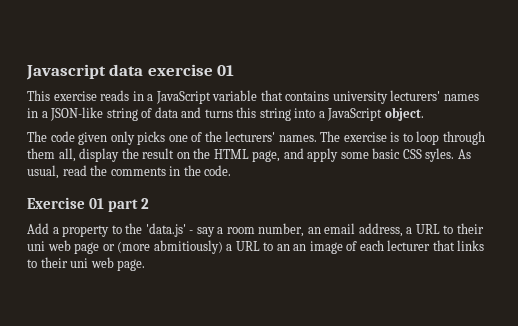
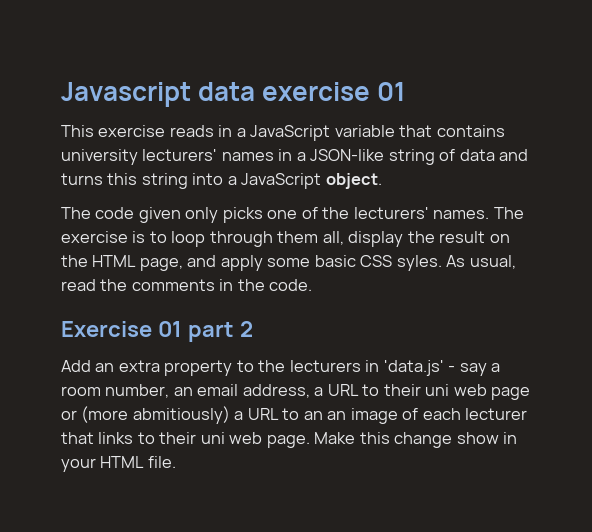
- Add a property to the 'data.js' - say a room number, an email address, a URL to their uni web page or (more abmitiously) a URL to an an image of each lecturer that links to their uni web page.
+ Add an extra property to the lecturers in 'data.js' - say a room number, an email address, a URL to their uni web page or (more abmitiously) a URL to an an image of each lecturer that links to their uni web page.
+ Make this change show in your HTML file.

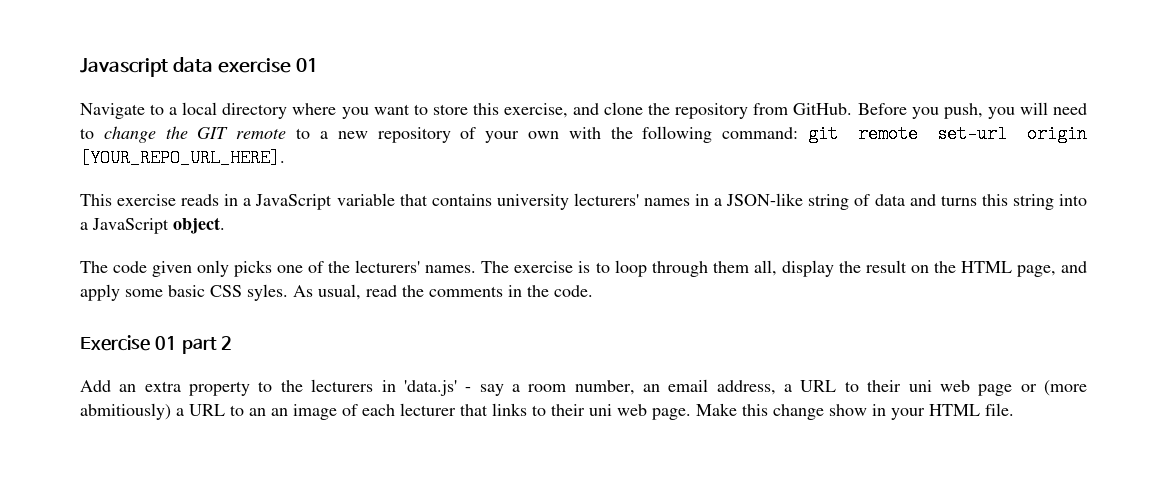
+ Navigate to a local directory where you want to store this exercise, and clone the repository from GitHub. Before you push, you will need to change the GIT remote to a new repository of your own with the following command: git remote set-url origin [YOUR_REPO_URL_HERE].

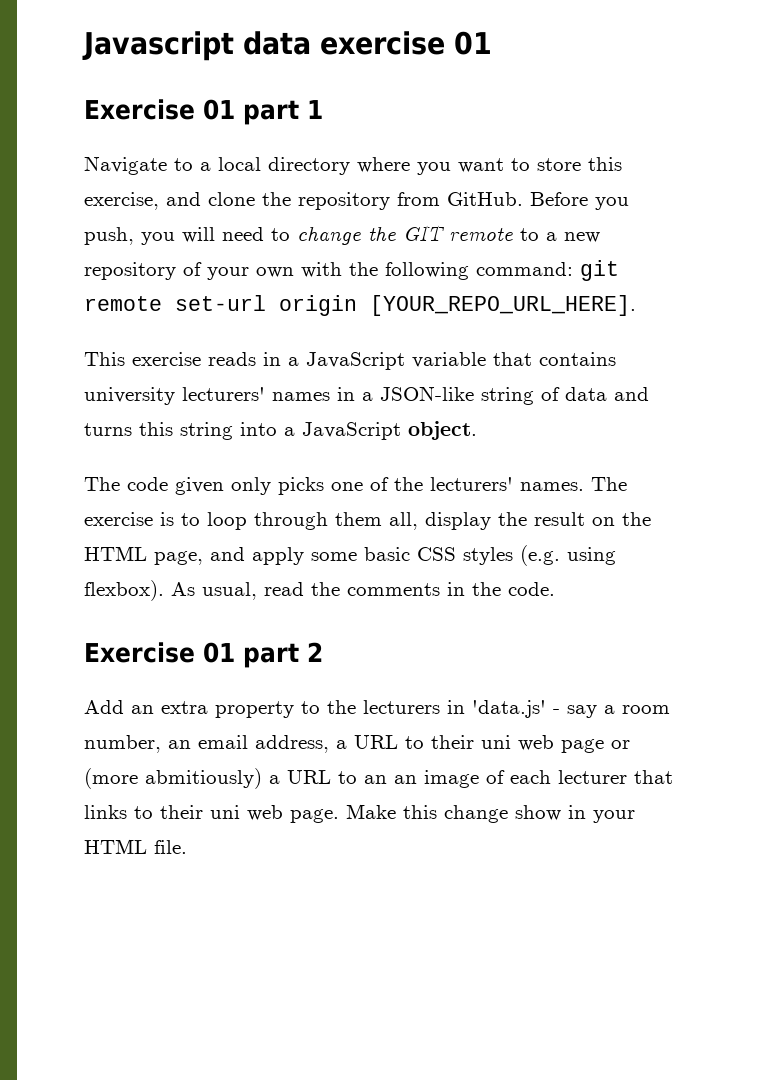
+ Exercise 01 part 1
- The exercise is to loop through them all, display the result on the HTML page, and apply some basic CSS syles.
+ The exercise is to loop through them all, display the result on the HTML page, and apply some basic CSS styles (e.g. using flexbox).

